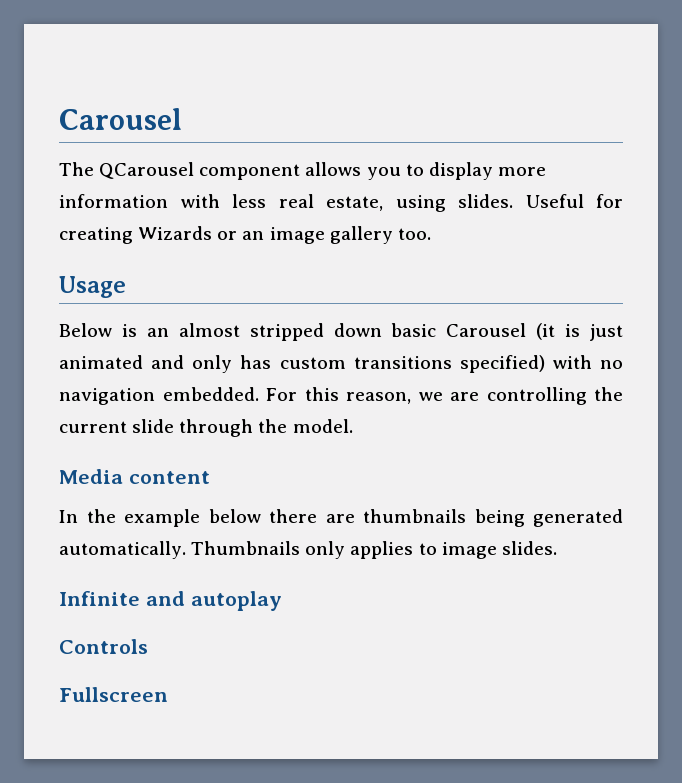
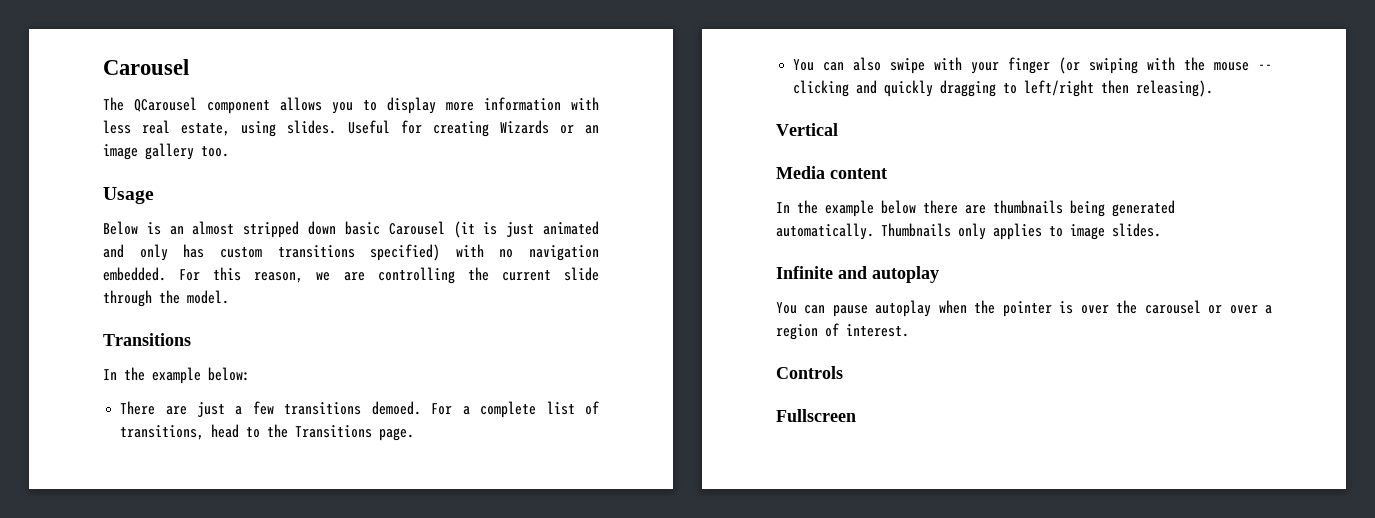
  For this reason, we are controlling the current slide through the model.
+ Transitions
+ In the example below:
+ There are just a few transitions demoed. For a complete list of transitions, head to the Transitions page.
+ You can also swipe with your finger (or swiping with the mouse -- clicking and quickly dragging to left/right then releasing).
+ Vertical
+ You can pause autoplay when the pointer is over the carousel or over a region of interest.

